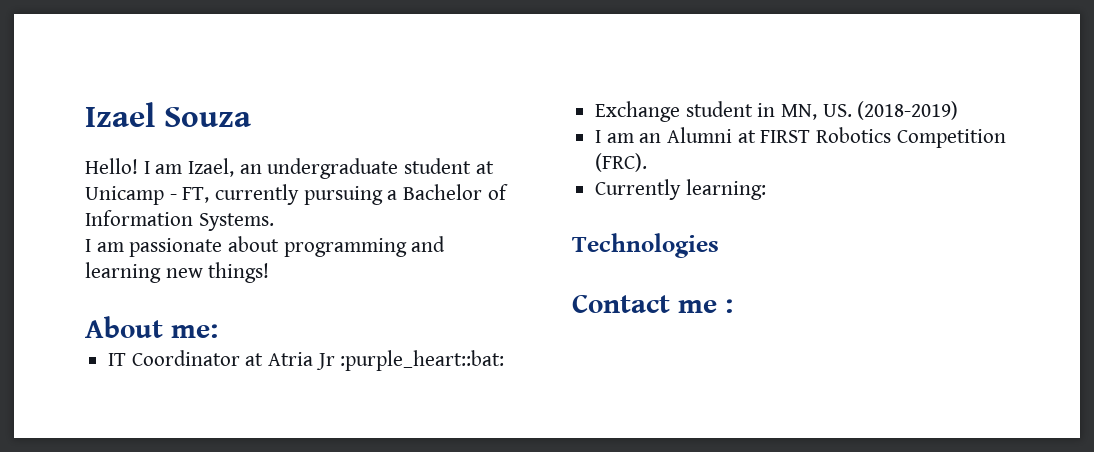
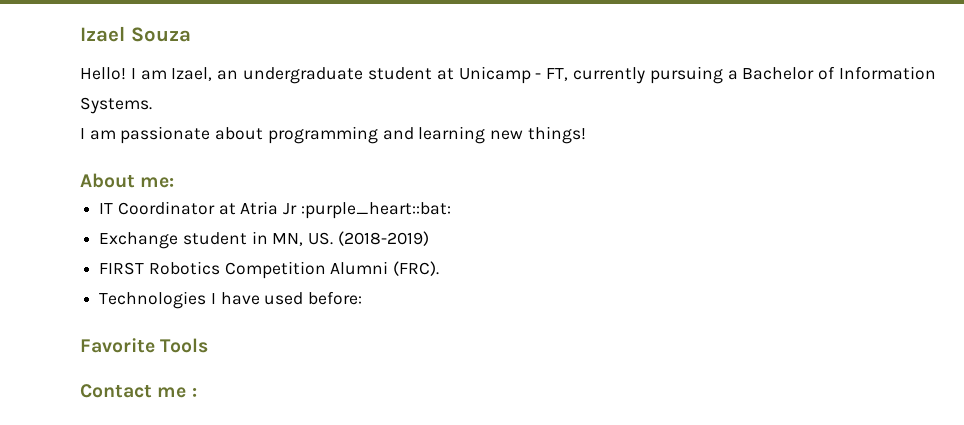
- I am an Alumni at FIRST Robotics Competition (FRC).
+ FIRST Robotics Competition Alumni (FRC).
- Currently learning:
- Technologies
+ Technologies I have used before:
+ Favorite Tools

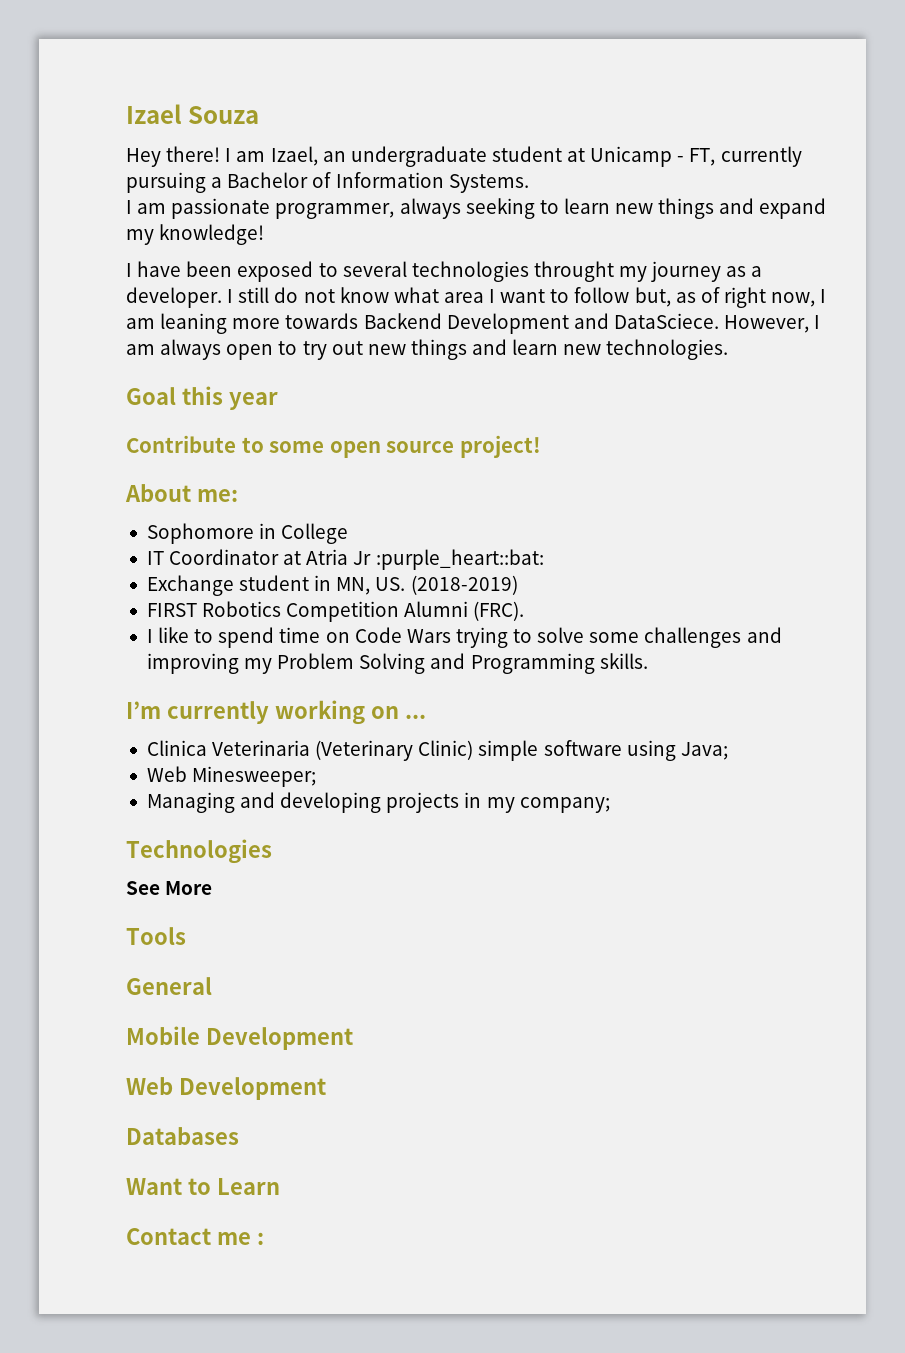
- Hello!
+ Hey there!
- I am passionate about programming and learning new things!
+ I am passionate programmer, always seeking to learn new things and expand my knowledge!
+ I have been exposed to several technologies throught my journey as a developer. I still do not know what area I want to follow but, as of right now, I am leaning more towards Backend Development and DataSciece. However, I am always open to try out new things and learn new technologies.
+ Goal this year
+ Contribute to some open source project!
+ Sophomore in College
- Technologies I have used before:
- Favorite Tools
+ I like to spend time on Code Wars trying to solve some challenges and improving my Problem Solving and Programming skills.
+ I’m currently working on ...
+ Clinica Veterinaria (Veterinary Clinic) simple software using Java;
+ Web Minesweeper;
+ Managing and developing projects in my company;
+ Technologies
+ See More
+ Tools
+ General
+ Mobile Development
+ Web Development
+ Databases
+ Want to Learn

